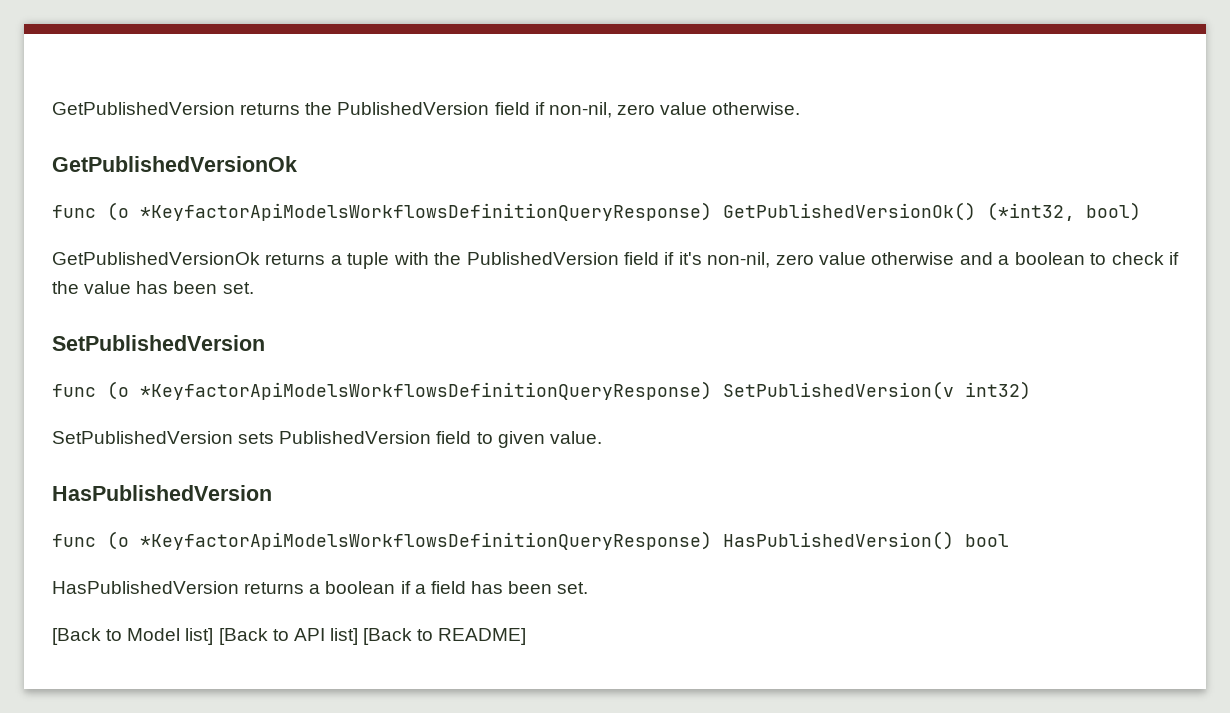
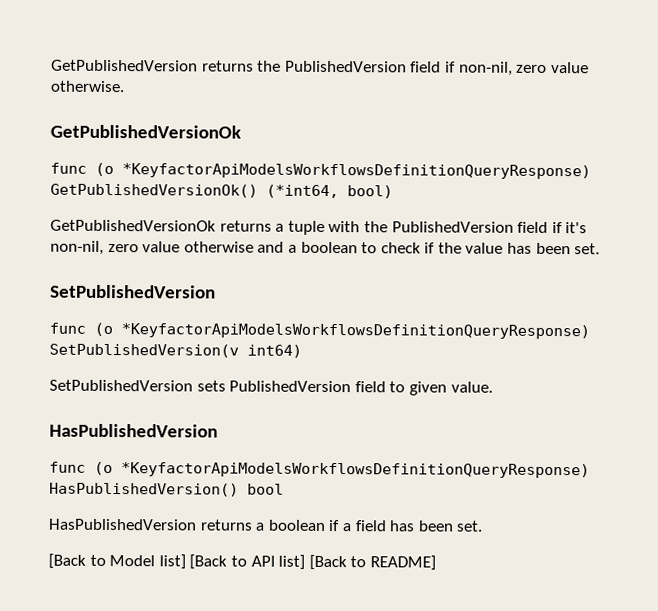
- func (o *KeyfactorApiModelsWorkflowsDefinitionQueryResponse) GetPublishedVersionOk() (*int32, bool)
+ func (o *KeyfactorApiModelsWorkflowsDefinitionQueryResponse) GetPublishedVersionOk() (*int64, bool)
- func (o *KeyfactorApiModelsWorkflowsDefinitionQueryResponse) SetPublishedVersion(v int32)
+ func (o *KeyfactorApiModelsWorkflowsDefinitionQueryResponse) SetPublishedVersion(v int64)

